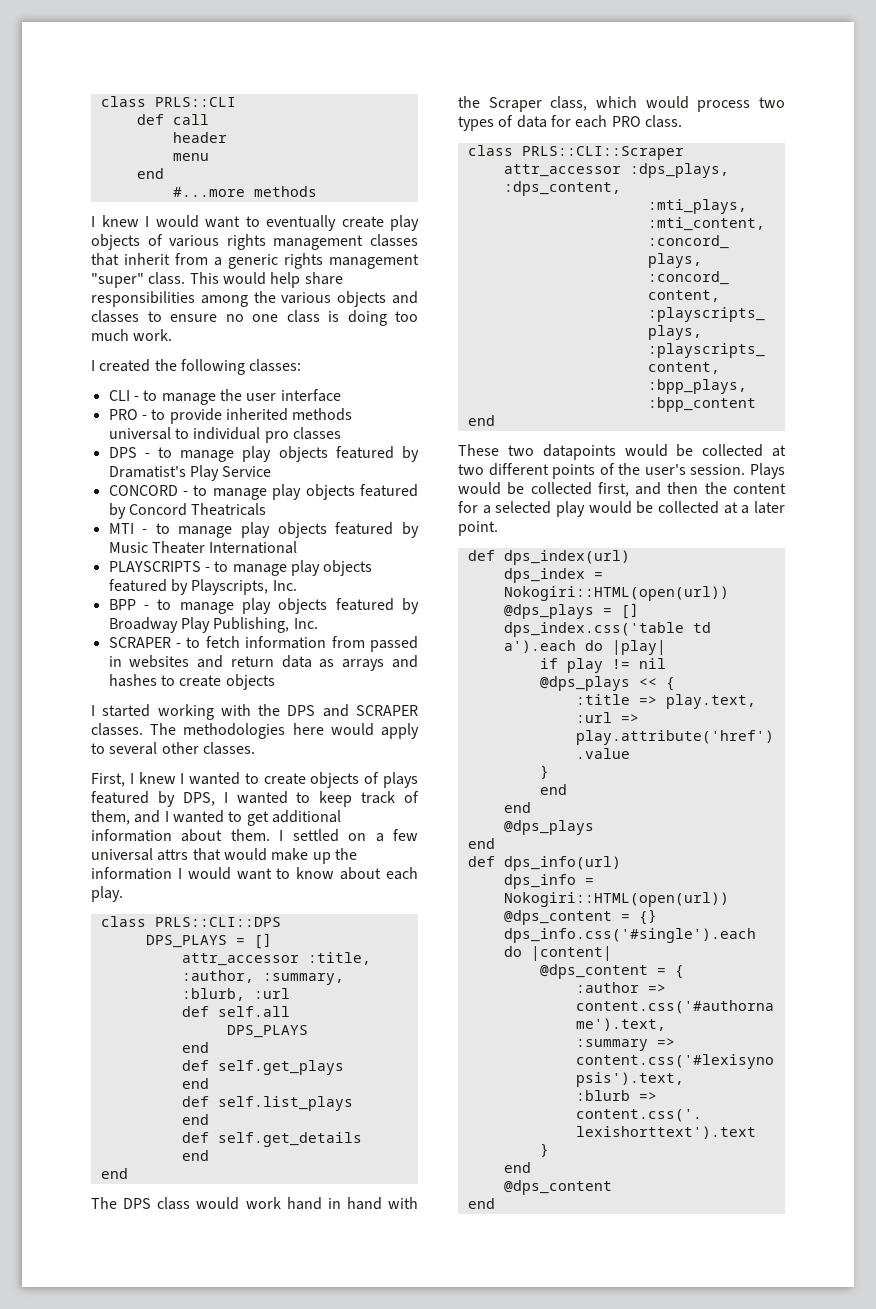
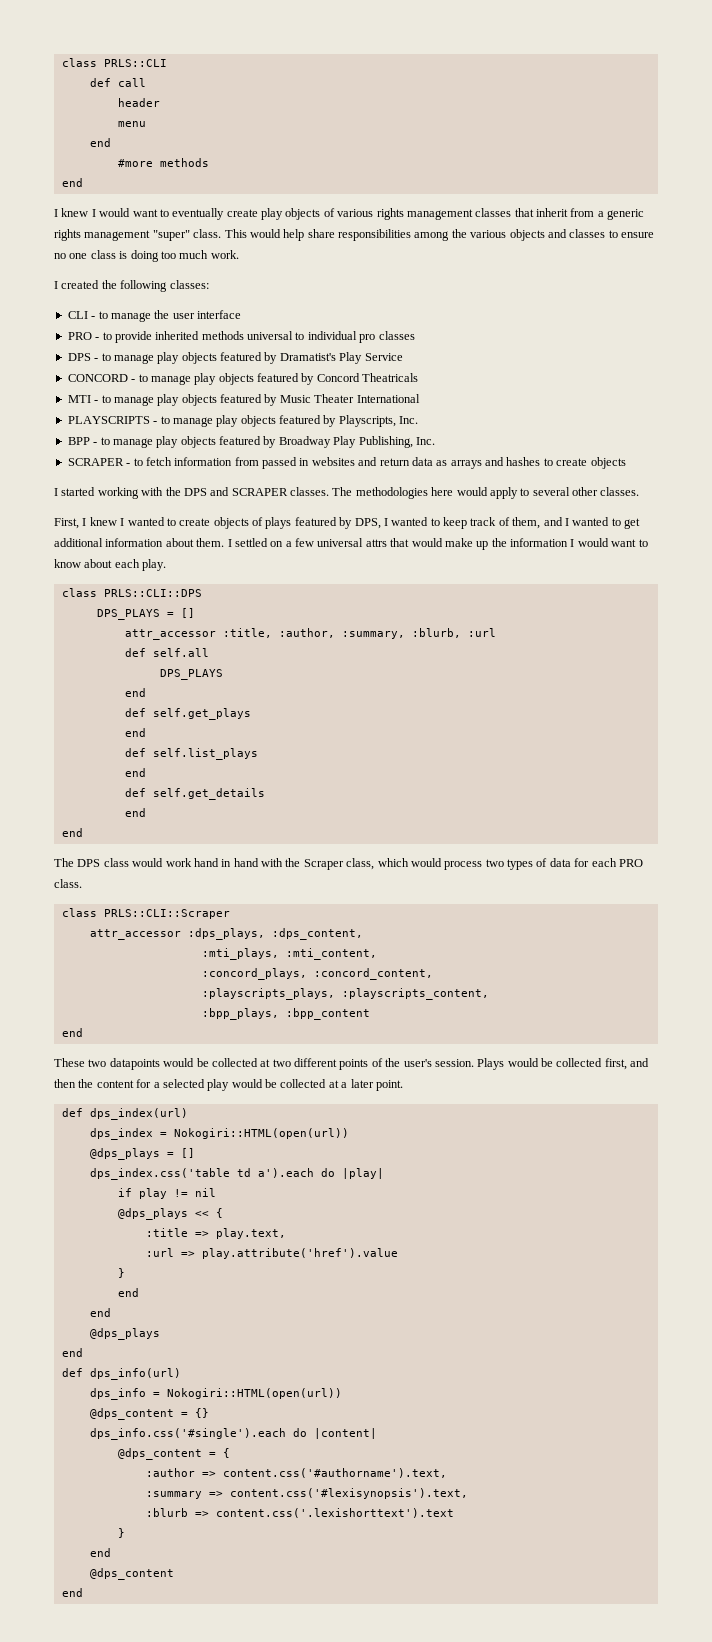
- #...more methods
+ #more methods
+ end

